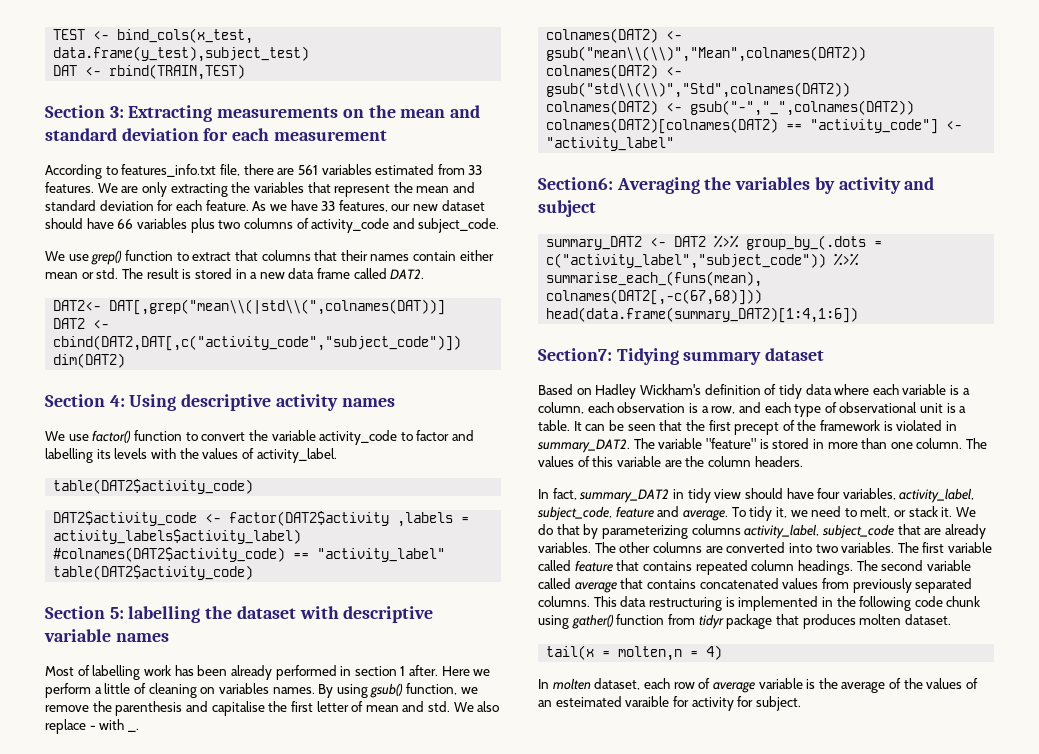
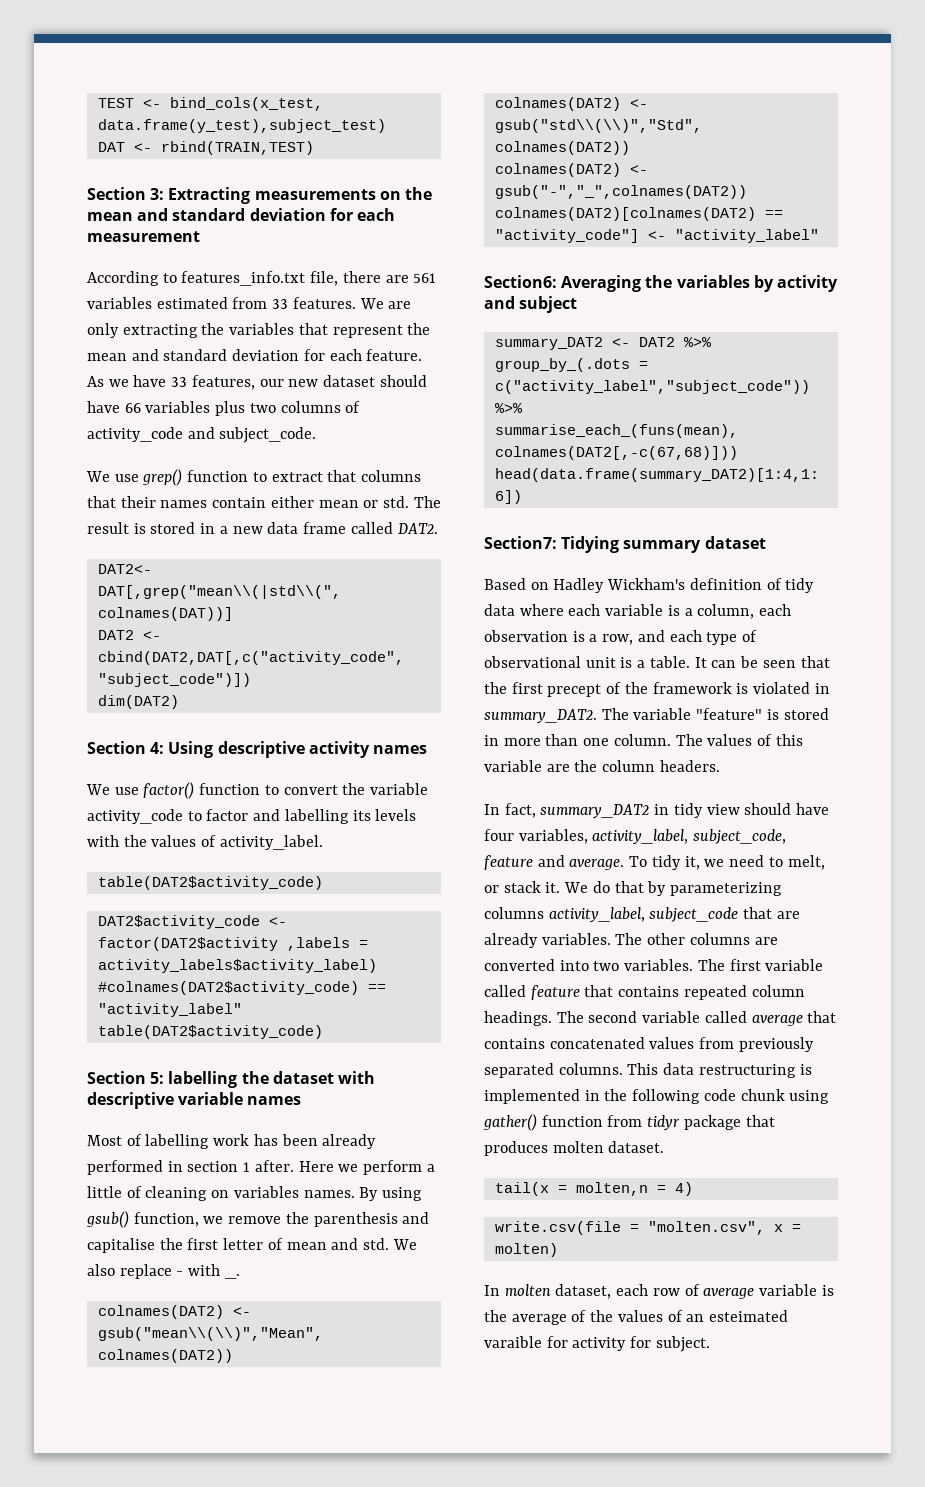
+ write.csv(file = "molten.csv", x = molten)

